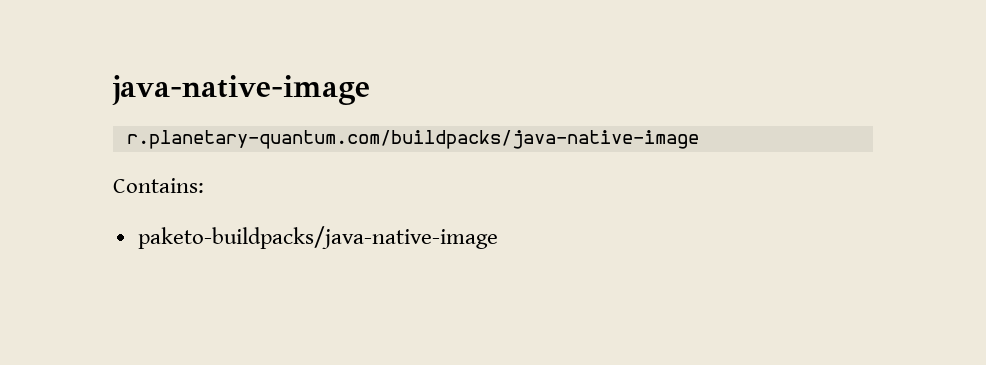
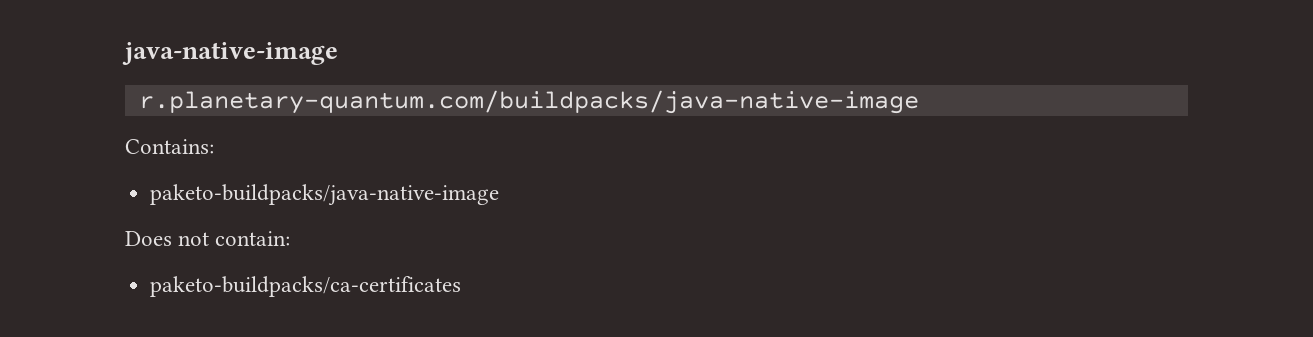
+ Does not contain:
+ paketo-buildpacks/ca-certificates

